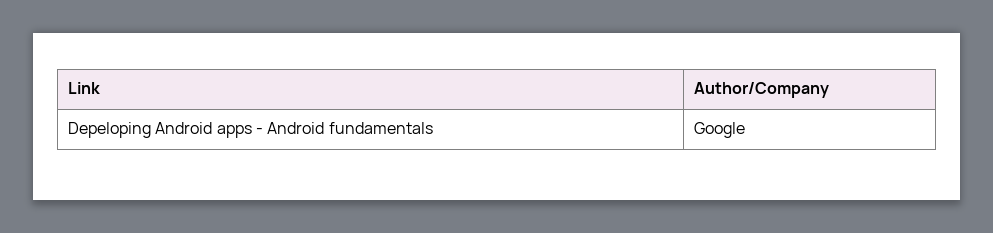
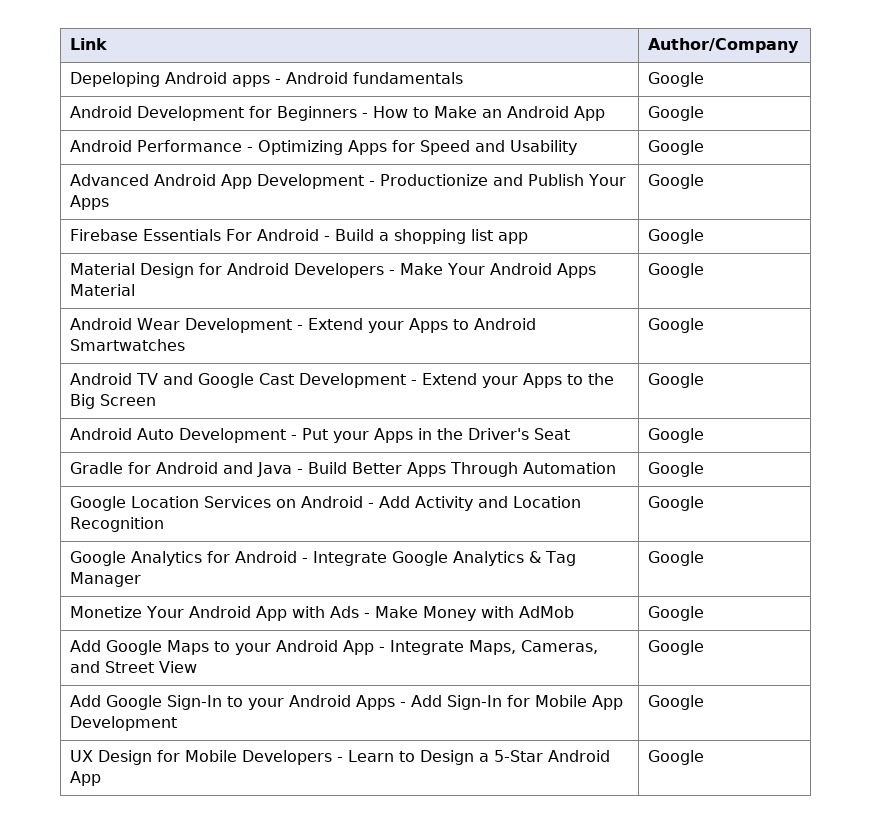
+ Android Development for Beginners - How to Make an Android App | Google
+ Android Performance - Optimizing Apps for Speed and Usability | Google
+ Advanced Android App Development - Productionize and Publish Your Apps | Google
+ Firebase Essentials For Android - Build a shopping list app | Google
+ Material Design for Android Developers - Make Your Android Apps Material | Google
+ Android Wear Development - Extend your Apps to Android Smartwatches | Google
+ Android TV and Google Cast Development - Extend your Apps to the Big Screen | Google
+ Android Auto Development - Put your Apps in the Driver's Seat | Google
+ Gradle for Android and Java - Build Better Apps Through Automation | Google
+ Google Location Services on Android - Add Activity and Location Recognition | Google
+ Google Analytics for Android - Integrate Google Analytics & Tag Manager | Google
+ Monetize Your Android App with Ads - Make Money with AdMob | Google
+ Add Google Maps to your Android App - Integrate Maps, Cameras, and Street View | Google
+ Add Google Sign-In to your Android Apps - Add Sign-In for Mobile App Development | Google
+ UX Design for Mobile Developers - Learn to Design a 5-Star Android App | Google

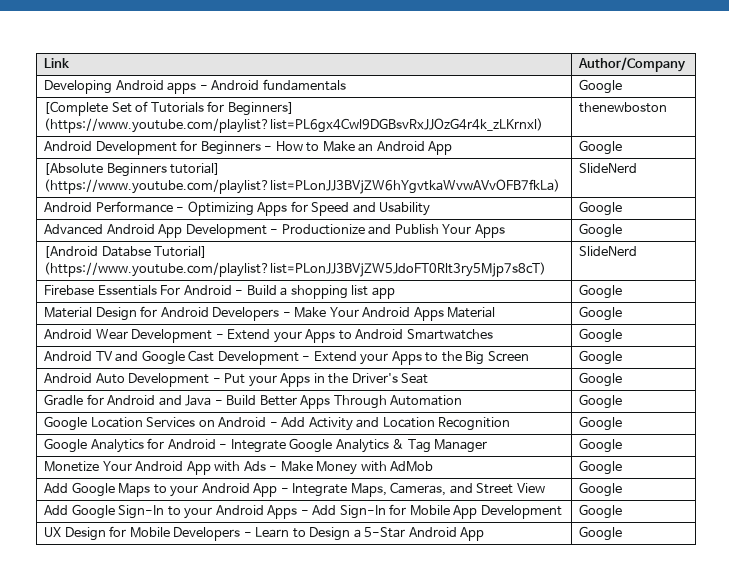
- Depeloping Android apps - Android fundamentals | Google
+ Developing Android apps - Android fundamentals | Google
+ [Complete Set of Tutorials for Beginners] (https://www.youtube.com/playlist?list=PL6gx4Cwl9DGBsvRxJJOzG4r4k_zLKrnxl) | thenewboston
+ [Absolute Beginners tutorial] (https://www.youtube.com/playlist?list=PLonJJ3BVjZW6hYgvtkaWvwAVvOFB7fkLa) | SlideNerd
+ [Android Databse Tutorial] (https://www.youtube.com/playlist?list=PLonJJ3BVjZW5JdoFT0Rlt3ry5Mjp7s8cT) | SlideNerd

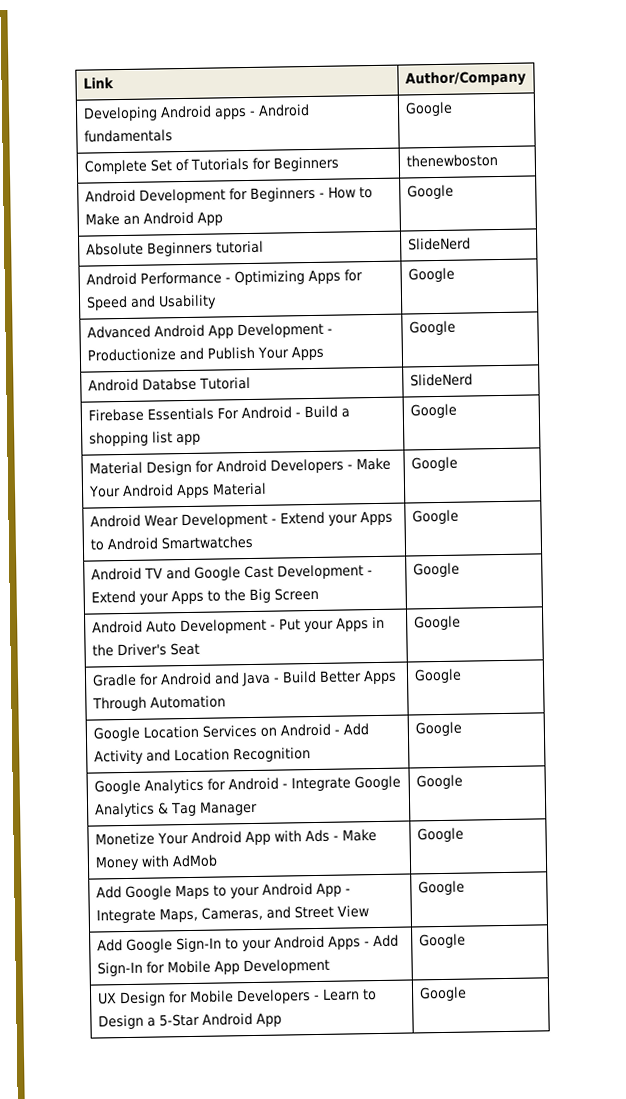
- [Complete Set of Tutorials for Beginners] (https://www.youtube.com/playlist?list=PL6gx4Cwl9DGBsvRxJJOzG4r4k_zLKrnxl) | thenewboston
+ Complete Set of Tutorials for Beginners | thenewboston
- [Absolute Beginners tutorial] (https://www.youtube.com/playlist?list=PLonJJ3BVjZW6hYgvtkaWvwAVvOFB7fkLa) | SlideNerd
+ Absolute Beginners tutorial | SlideNerd
- [Android Databse Tutorial] (https://www.youtube.com/playlist?list=PLonJJ3BVjZW5JdoFT0Rlt3ry5Mjp7s8cT) | SlideNerd
+ Android Databse Tutorial | SlideNerd

